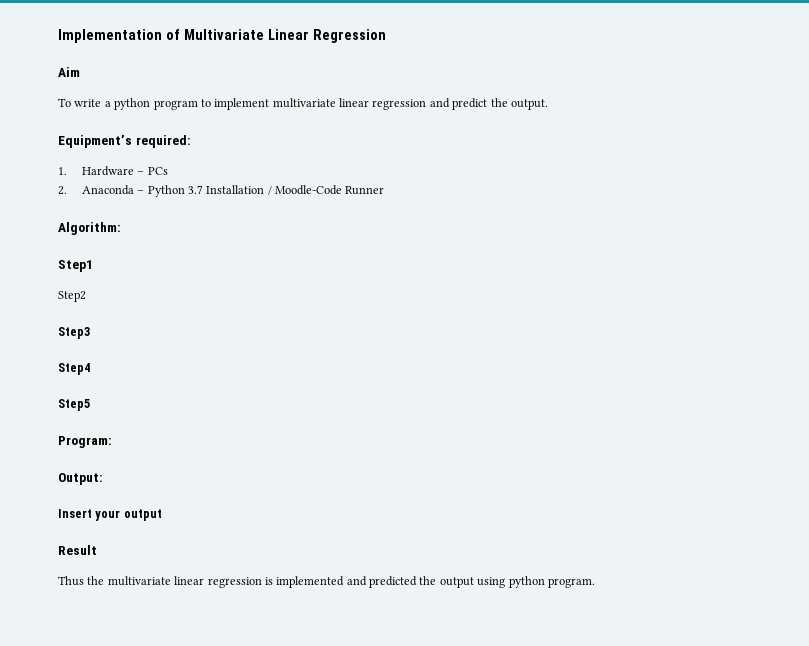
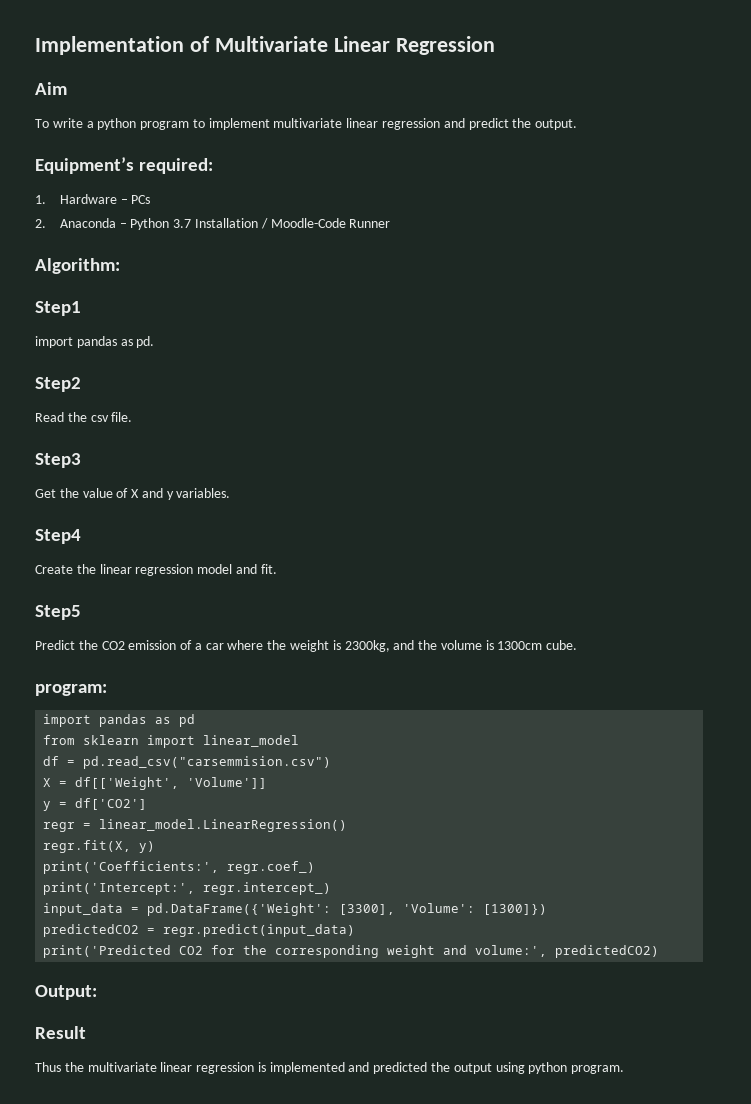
+ import pandas as pd.
  Step2
+ Read the csv file.
  Step3
+ Get the value of X and y variables.
  Step4
+ Create the linear regression model and fit.
  Step5
- Program:
+ Predict the CO2 emission of a car where the weight is 2300kg, and the volume is 1300cm cube.
+ program:
+ import pandas as pd
+ from sklearn import linear_model
+ df = pd.read_csv("carsemmision.csv")
+ X = df[['Weight', 'Volume']]
+ y = df['CO2']
+ regr = linear_model.LinearRegression()
+ regr.fit(X, y)
+ print('Coefficients:', regr.coef_)
+ print('Intercept:', regr.intercept_)
+ input_data = pd.DataFrame({'Weight': [3300], 'Volume': [1300]})
+ predictedCO2 = regr.predict(input_data)
+ print('Predicted CO2 for the corresponding weight and volume:', predictedCO2)
  Output:
- Insert your output

